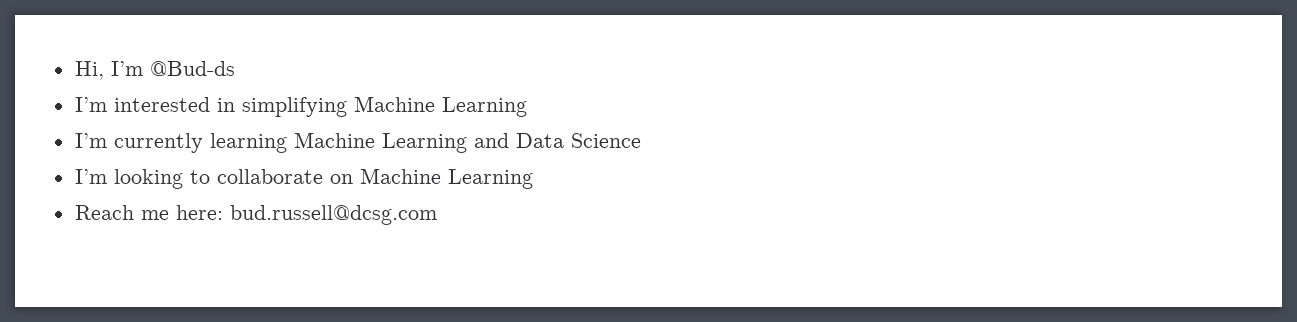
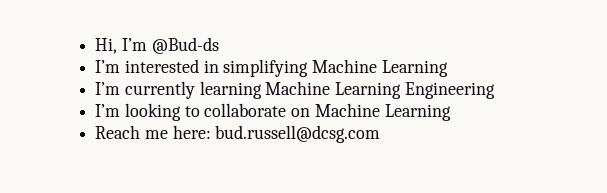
- I’m currently learning Machine Learning and Data Science
+ I’m currently learning Machine Learning Engineering

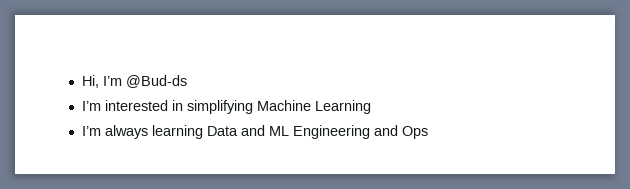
- I’m currently learning Machine Learning Engineering
- I’m looking to collaborate on Machine Learning
- Reach me here: bud.russell@dcsg.com
+ I’m always learning Data and ML Engineering and Ops

